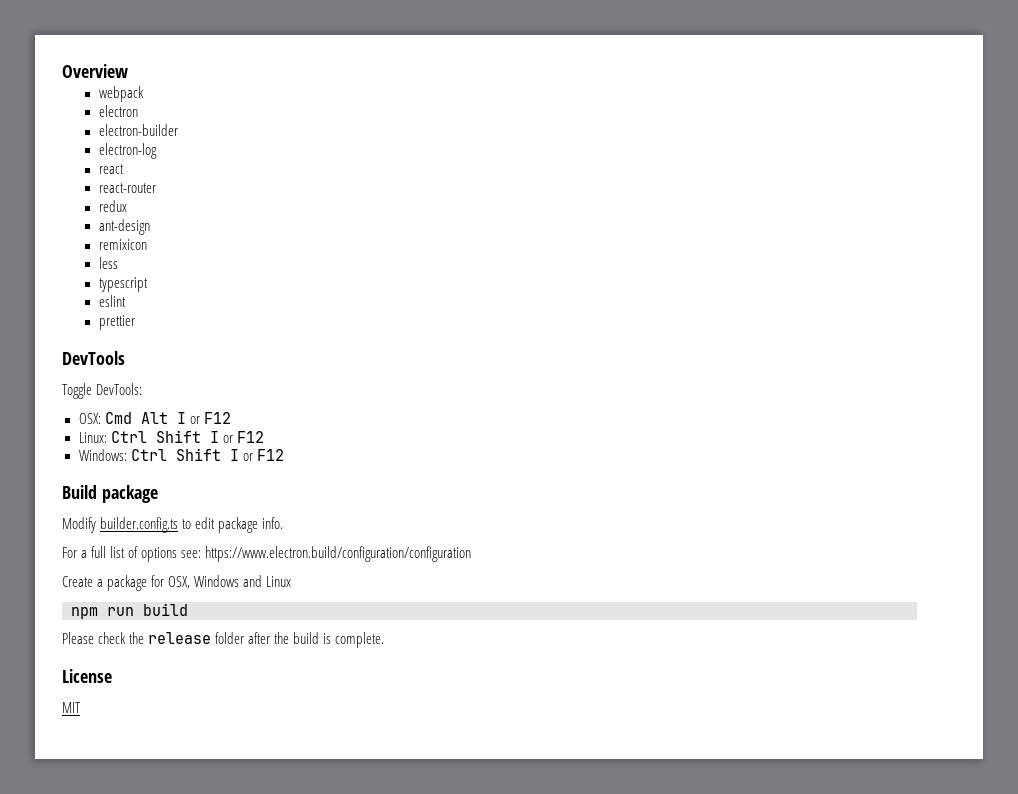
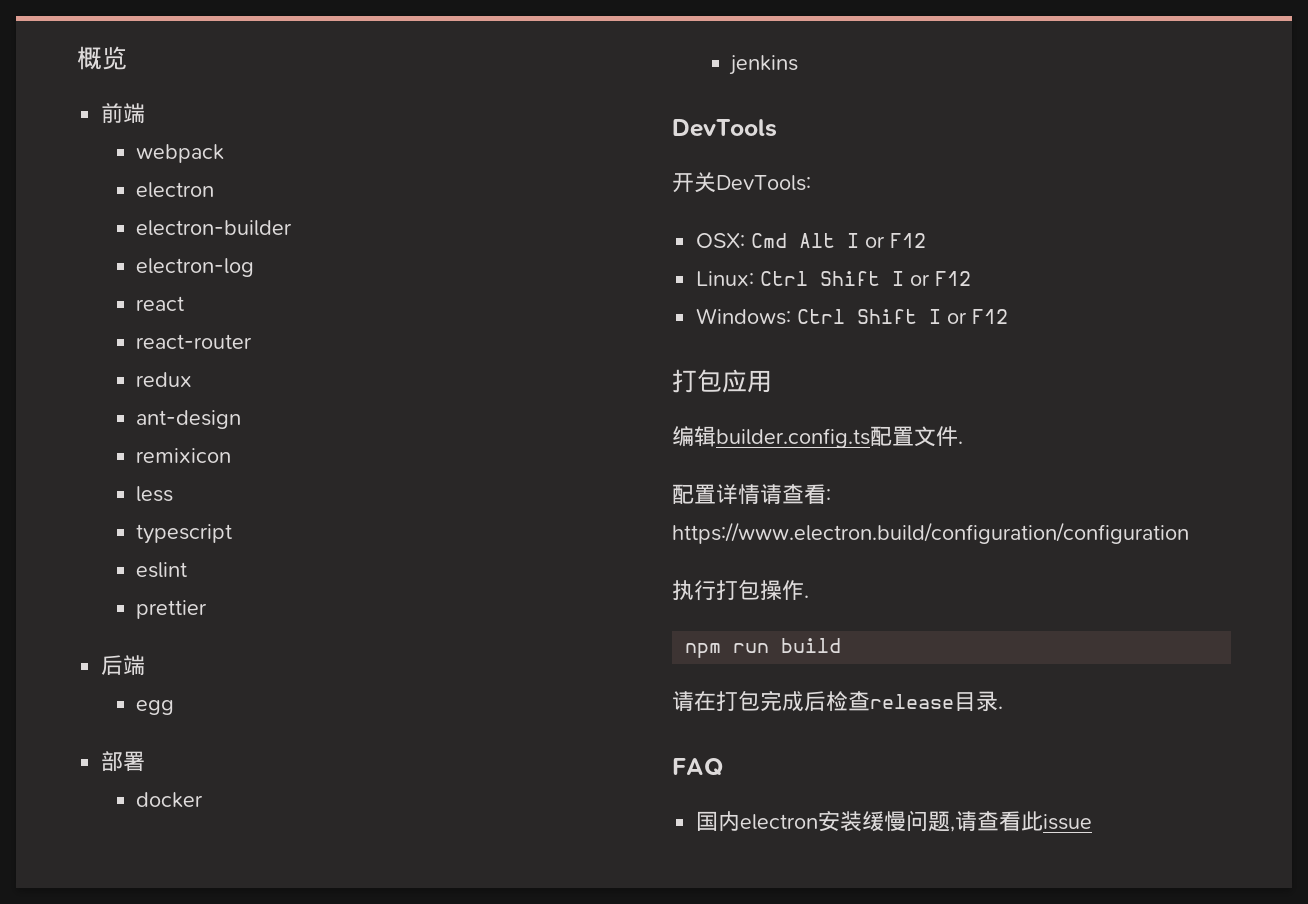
- Overview
+ 概览
+ 前端
+ 后端
+ egg
+ 部署
+ docker
+ jenkins
- Toggle DevTools:
+ 开关DevTools:
- Build package
- Modify builder.config.ts to edit package info.
- For a full list of options see: https://www.electron.build/configuration/configuration
- Create a package for OSX, Windows and Linux
+ 打包应用
+ 编辑builder.config.ts配置文件.
+ 配置详情请查看: https://www.electron.build/configuration/configuration
+ 执行打包操作.
  npm run build
- Please check the release folder after the build is complete.
- License
- MIT
+ 请在打包完成后检查release目录.
+ FAQ
+ 国内electron安装缓慢问题,请查看此issue

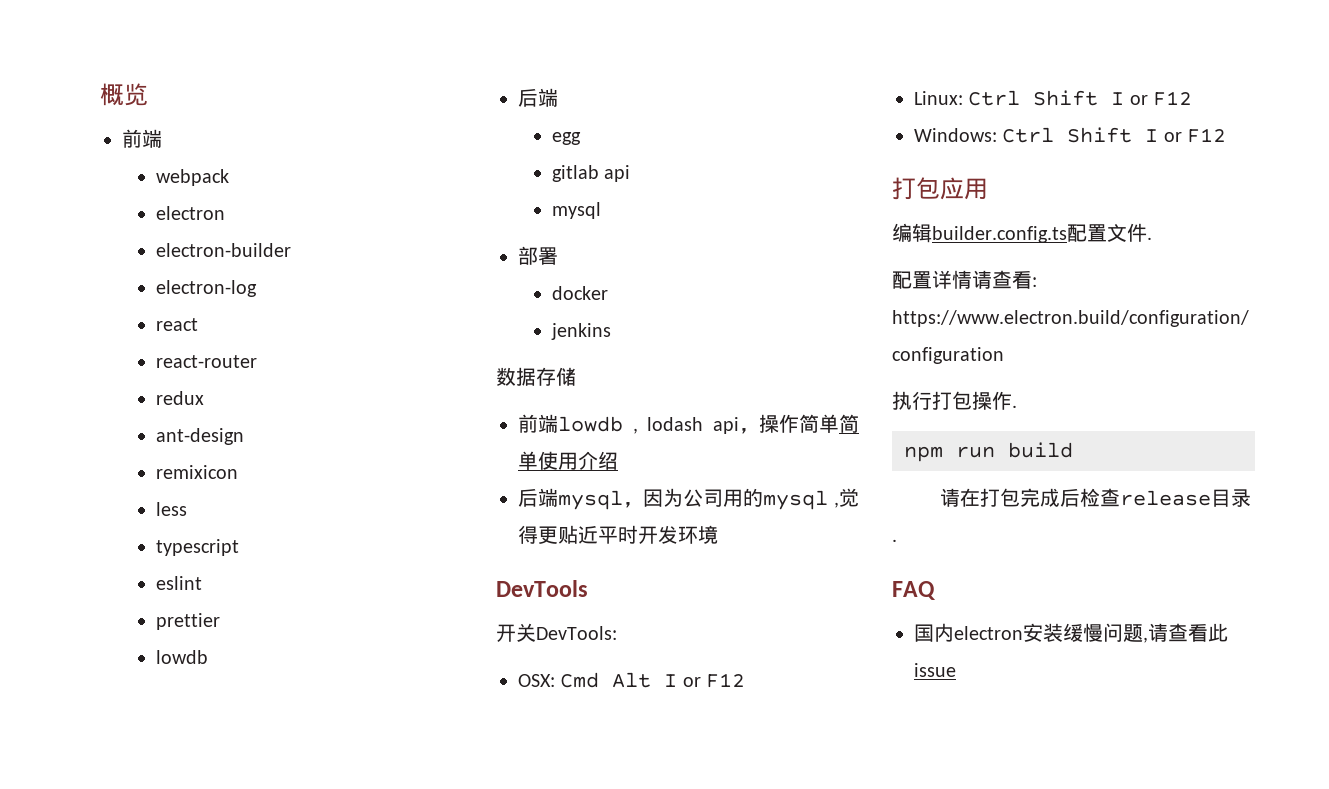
  prettier
+ lowdb
+ gitlab api
+ mysql
+ 数据存储
+ 前端lowdb , lodash api，操作简单简单使用介绍
+ 后端mysql，因为公司用的mysql ,觉得更贴近平时开发环境

